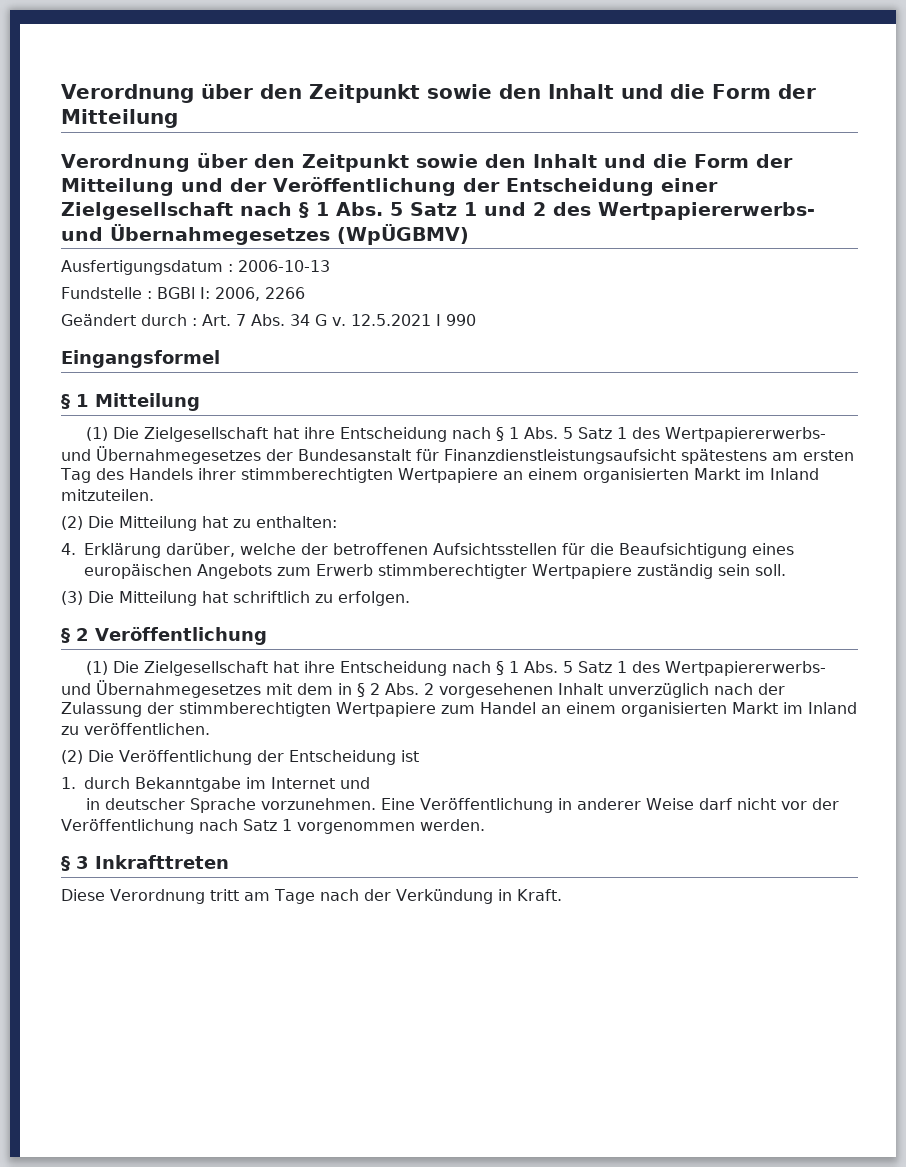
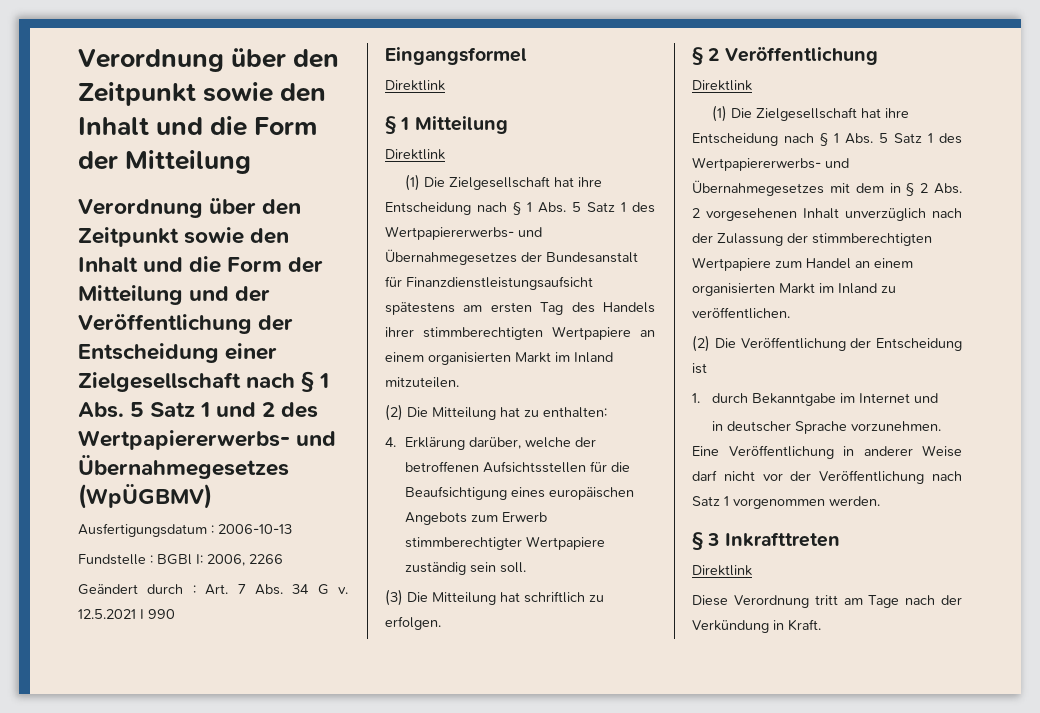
  Eingangsformel
+ Direktlink
  § 1 Mitteilung
+ Direktlink
  § 2 Veröffentlichung
+ Direktlink
  § 3 Inkrafttreten
+ Direktlink

